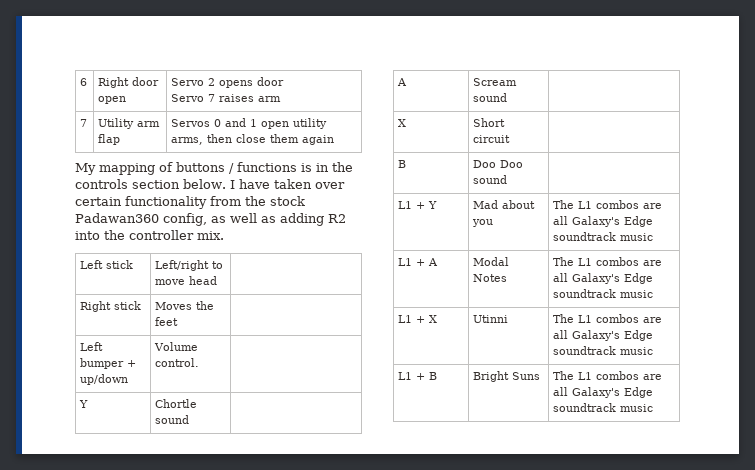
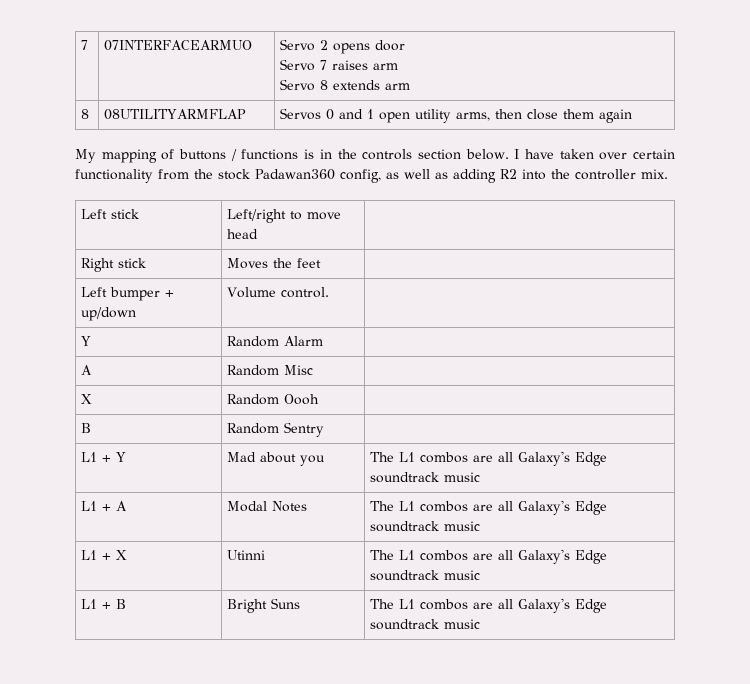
- 6 | Right door open | Servo 2 opens door
+ 7 | 07INTERFACEARMUO | Servo 2 opens door
  Servo 7 raises arm
- 7 | Utility arm flap | Servos 0 and 1 open utility arms, then close them again
+ Servo 8 extends arm
+ 8 | 08UTILITYARMFLAP | Servos 0 and 1 open utility arms, then close them again
- Y | Chortle sound |
- A | Scream sound |
- X | Short circuit |
- B | Doo Doo sound |
+ Y | Random Alarm |
+ A | Random Misc |
+ X | Random Oooh |
+ B | Random Sentry |

